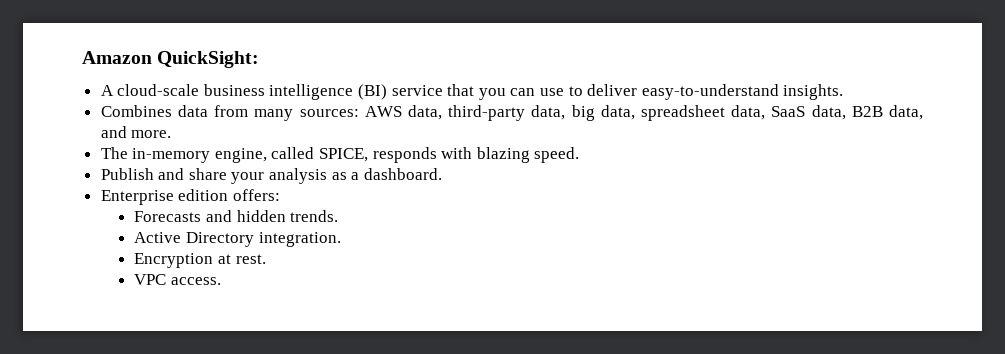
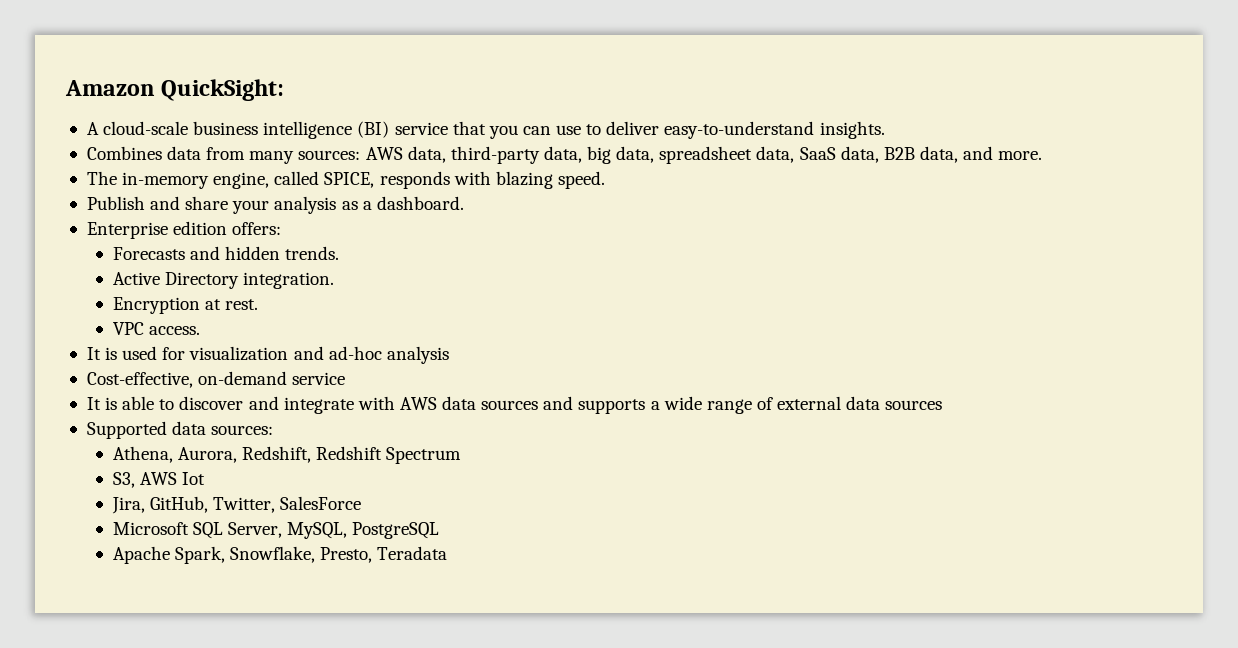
+ It is used for visualization and ad-hoc analysis
+ Cost-effective, on-demand service
+ It is able to discover and integrate with AWS data sources and supports a wide range of external data sources
+ Supported data sources:
+ Athena, Aurora, Redshift, Redshift Spectrum
+ S3, AWS Iot
+ Jira, GitHub, Twitter, SalesForce
+ Microsoft SQL Server, MySQL, PostgreSQL
+ Apache Spark, Snowflake, Presto, Teradata

